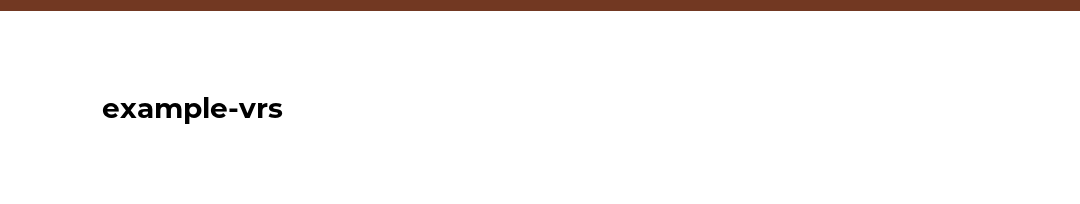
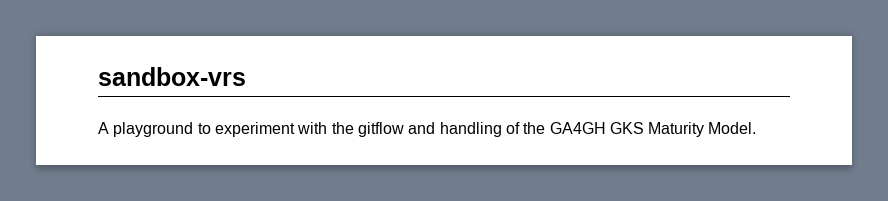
- example-vrs
+ sandbox-vrs
+ A playground to experiment with the gitflow and handling of the GA4GH GKS Maturity Model.

